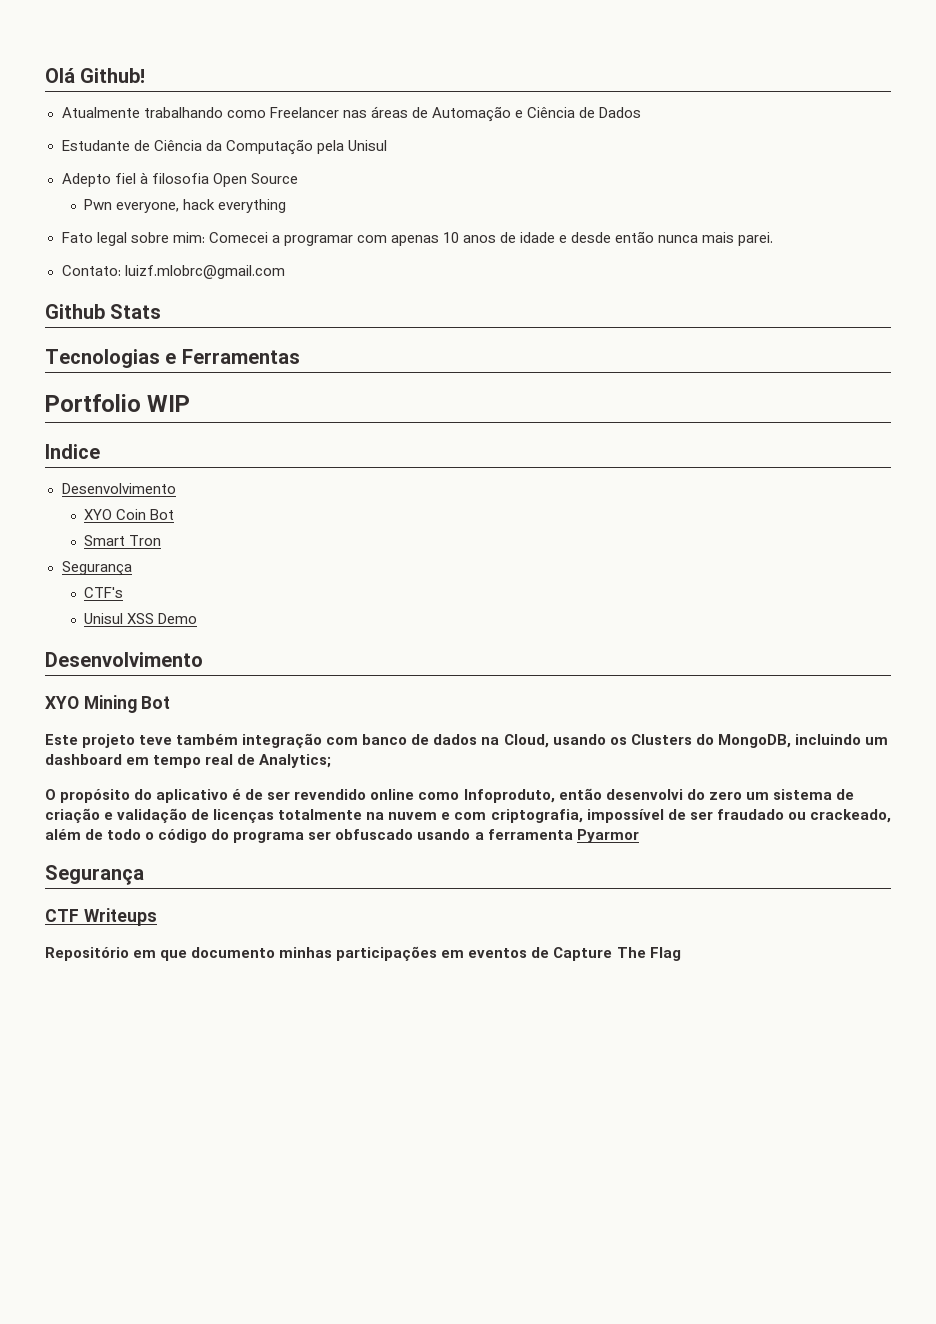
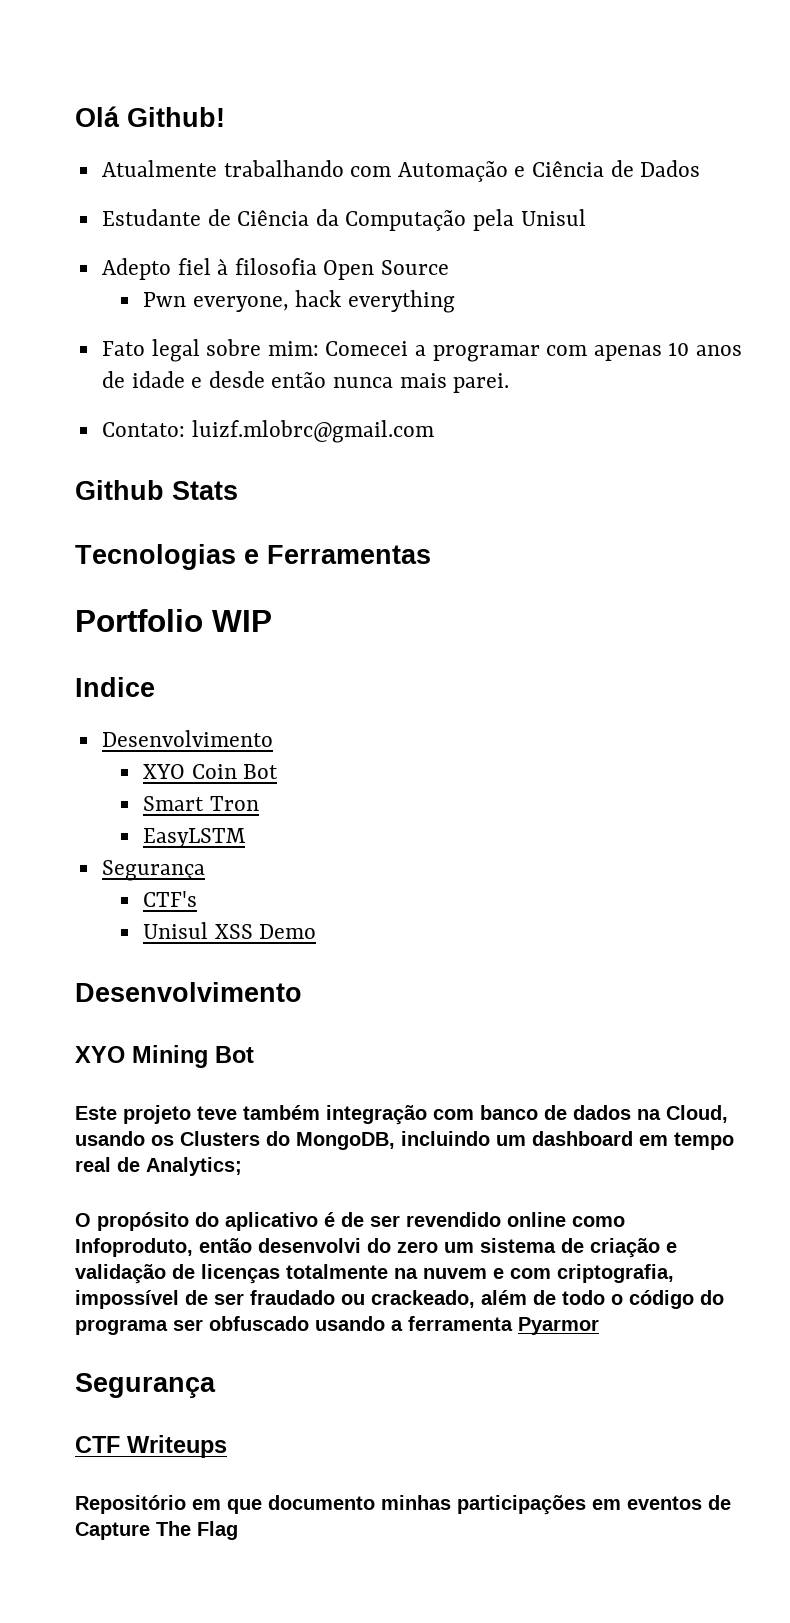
- Atualmente trabalhando como Freelancer nas áreas de Automação e Ciência de Dados
+ Atualmente trabalhando com Automação e Ciência de Dados
+ EasyLSTM

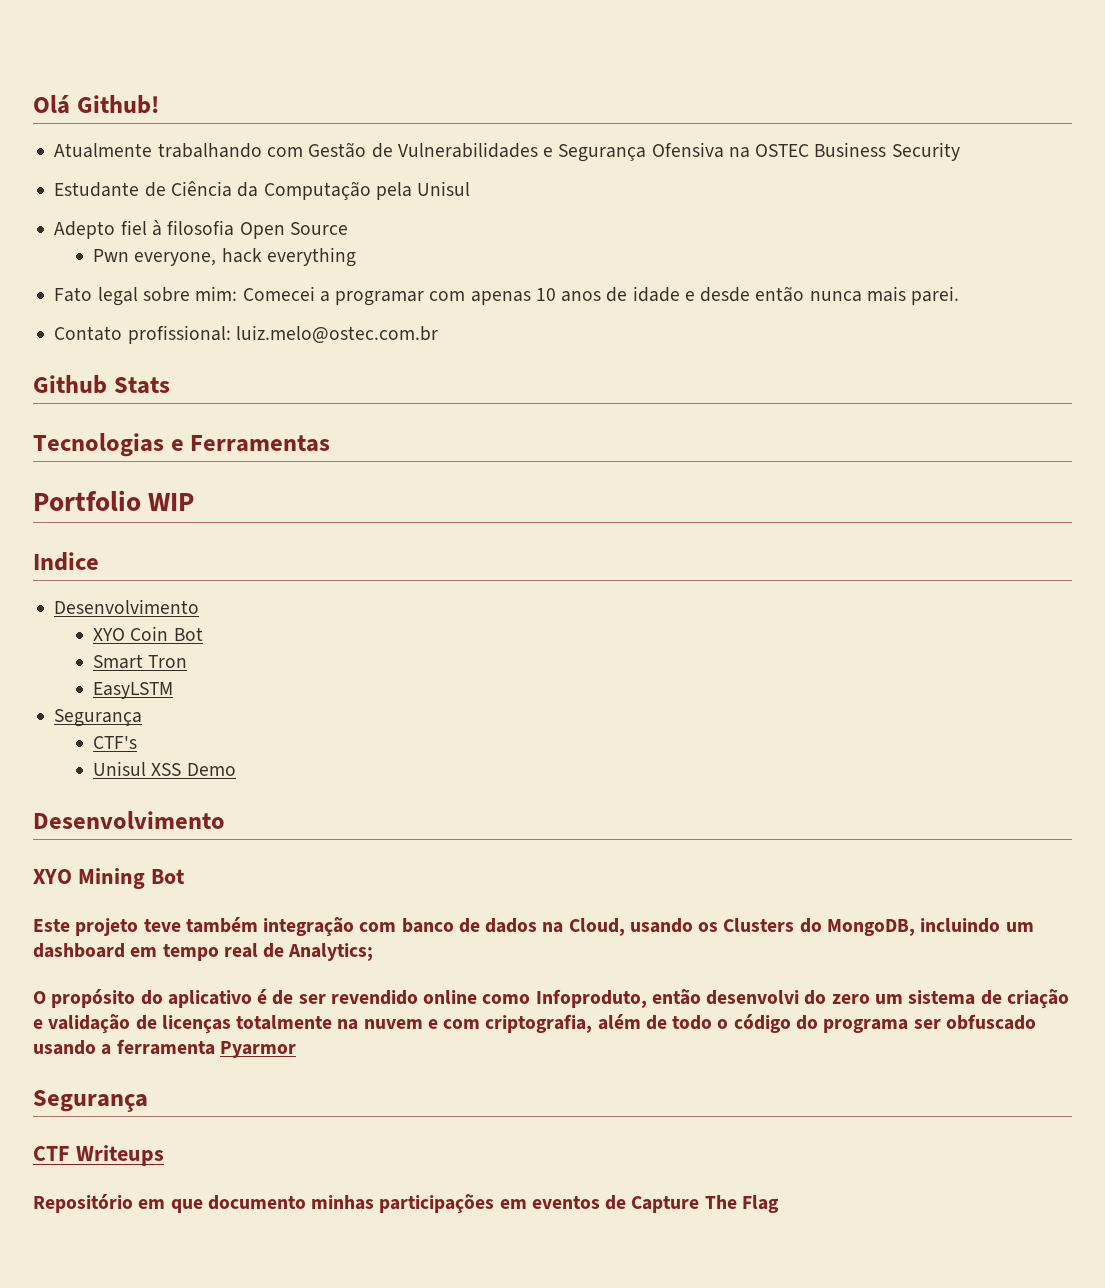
- Atualmente trabalhando com Automação e Ciência de Dados
+ Atualmente trabalhando com Gestão de Vulnerabilidades e Segurança Ofensiva na OSTEC Business Security
- Contato: luizf.mlobrc@gmail.com
+ Contato profissional: luiz.melo@ostec.com.br
- O propósito do aplicativo é de ser revendido online como Infoproduto, então desenvolvi do zero um sistema de criação e validação de licenças totalmente na nuvem e com criptografia, impossível de ser fraudado ou crackeado, além de todo o código do programa ser obfuscado usando a ferramenta Pyarmor
+ O propósito do aplicativo é de ser revendido online como Infoproduto, então desenvolvi do zero um sistema de criação e validação de licenças totalmente na nuvem e com criptografia, além de todo o código do programa ser obfuscado usando a ferramenta Pyarmor

